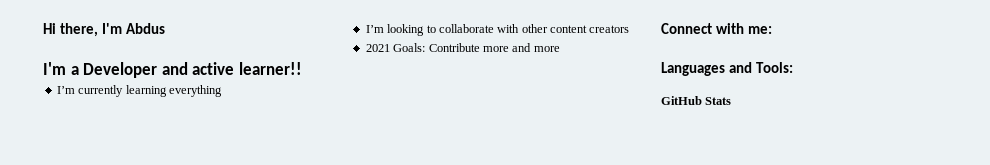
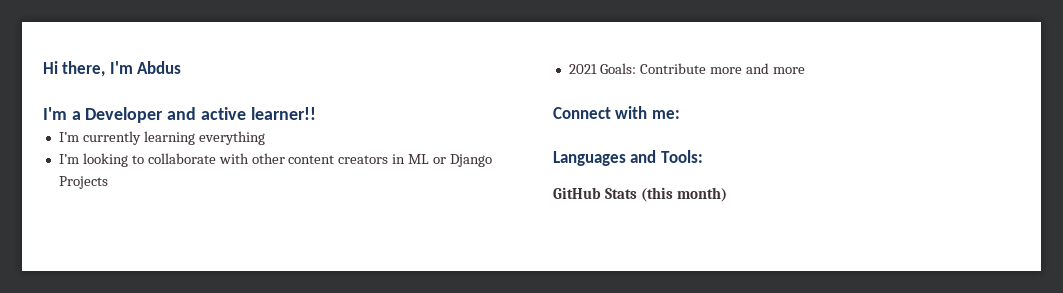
- I’m looking to collaborate with other content creators
+ I’m looking to collaborate with other content creators in ML or Django Projects
- GitHub Stats
+ GitHub Stats (this month)

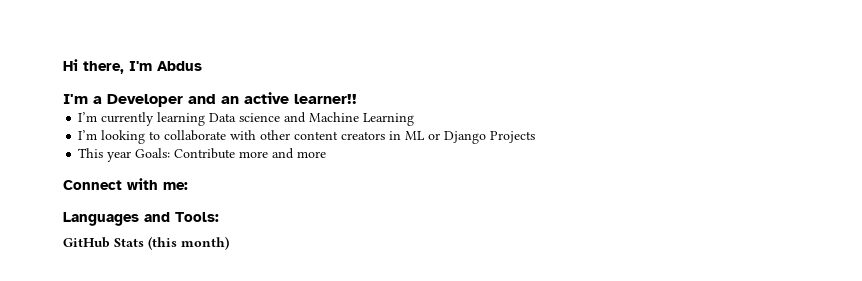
- I'm a Developer and active learner!!
+ I'm a Developer and an active learner!!
- I’m currently learning everything
+ I’m currently learning Data science and Machine Learning
- 2021 Goals: Contribute more and more
+ This year Goals: Contribute more and more

